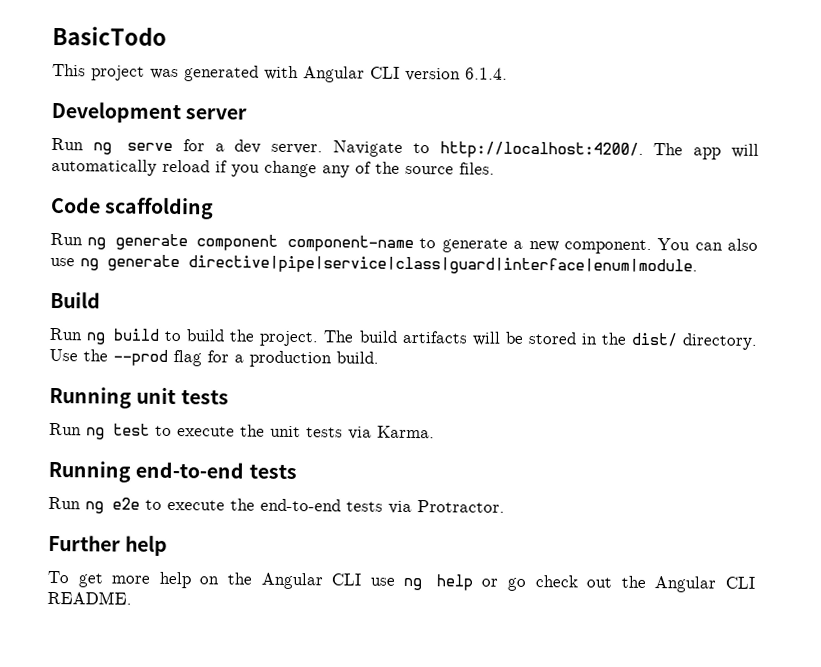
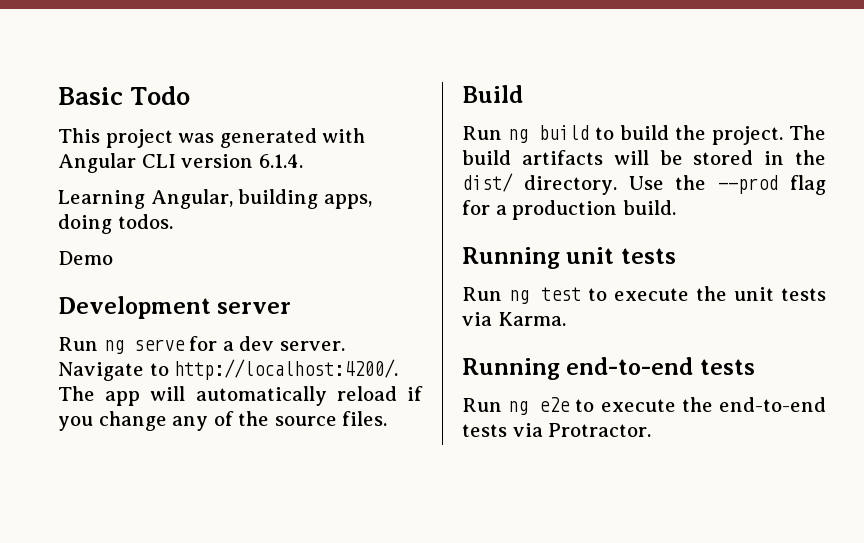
- BasicTodo
+ Basic Todo
+ Learning Angular, building apps, doing todos.
+ Demo
- Code scaffolding
- Run ng generate component component-name to generate a new component. You can also use ng generate directive|pipe|service|class|guard|interface|enum|module.
- Further help
- To get more help on the Angular CLI use ng help or go check out the Angular CLI README.

